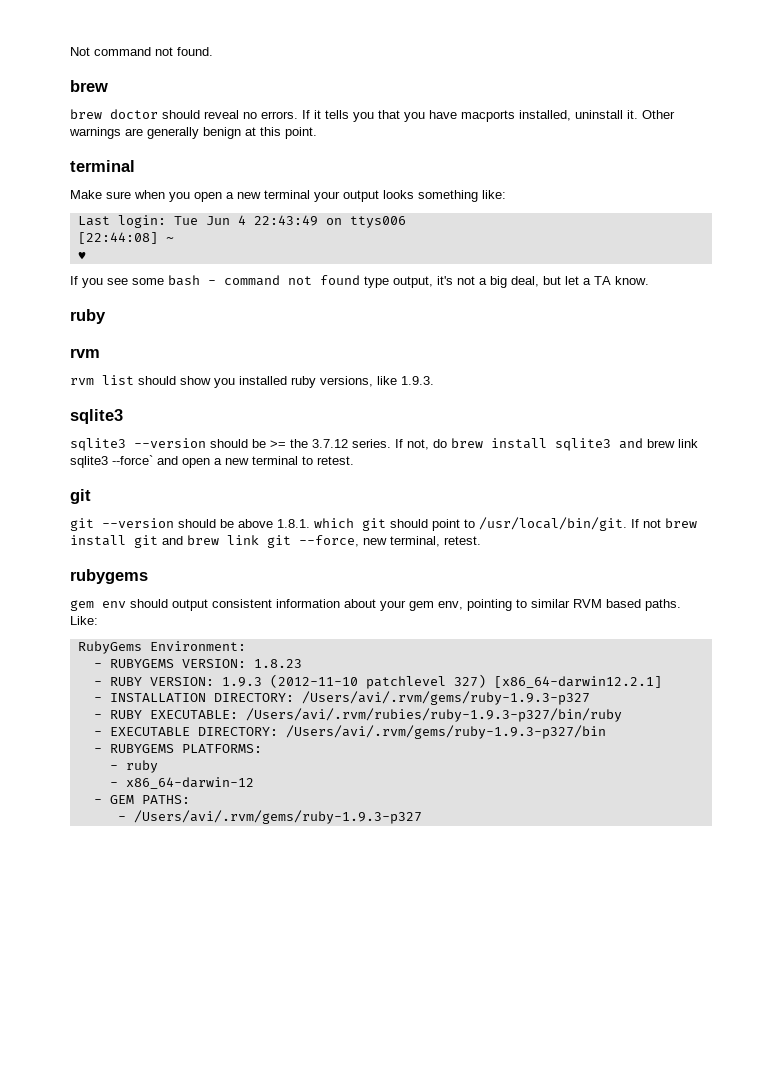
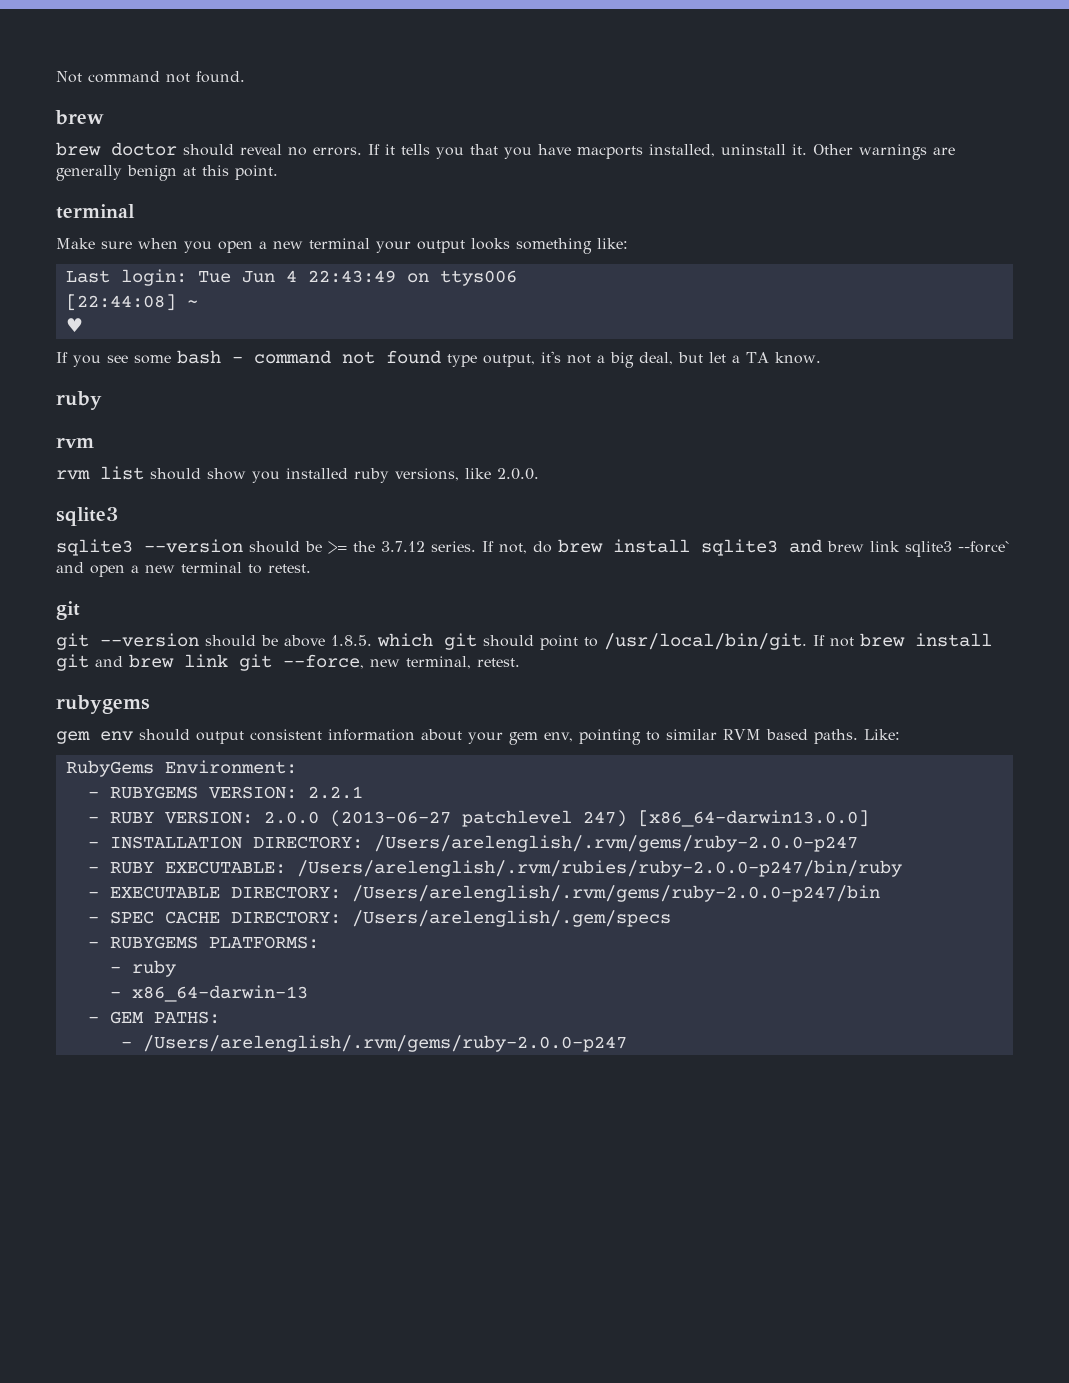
- rvm list should show you installed ruby versions, like 1.9.3.
+ rvm list should show you installed ruby versions, like 2.0.0.
- git --version should be above 1.8.1. which git should point to /usr/local/bin/git.
+ git --version should be above 1.8.5. which git should point to /usr/local/bin/git.
- - RUBYGEMS VERSION: 1.8.23
+ - RUBYGEMS VERSION: 2.2.1
- - RUBY VERSION: 1.9.3 (2012-11-10 patchlevel 327) [x86_64-darwin12.2.1]
+ - RUBY VERSION: 2.0.0 (2013-06-27 patchlevel 247) [x86_64-darwin13.0.0]
- - INSTALLATION DIRECTORY: /Users/avi/.rvm/gems/ruby-1.9.3-p327
+ - INSTALLATION DIRECTORY: /Users/arelenglish/.rvm/gems/ruby-2.0.0-p247
- - RUBY EXECUTABLE: /Users/avi/.rvm/rubies/ruby-1.9.3-p327/bin/ruby
+ - RUBY EXECUTABLE: /Users/arelenglish/.rvm/rubies/ruby-2.0.0-p247/bin/ruby
- - EXECUTABLE DIRECTORY: /Users/avi/.rvm/gems/ruby-1.9.3-p327/bin
+ - EXECUTABLE DIRECTORY: /Users/arelenglish/.rvm/gems/ruby-2.0.0-p247/bin
+ - SPEC CACHE DIRECTORY: /Users/arelenglish/.gem/specs
- - x86_64-darwin-12
+ - x86_64-darwin-13
- - /Users/avi/.rvm/gems/ruby-1.9.3-p327
+ - /Users/arelenglish/.rvm/gems/ruby-2.0.0-p247

